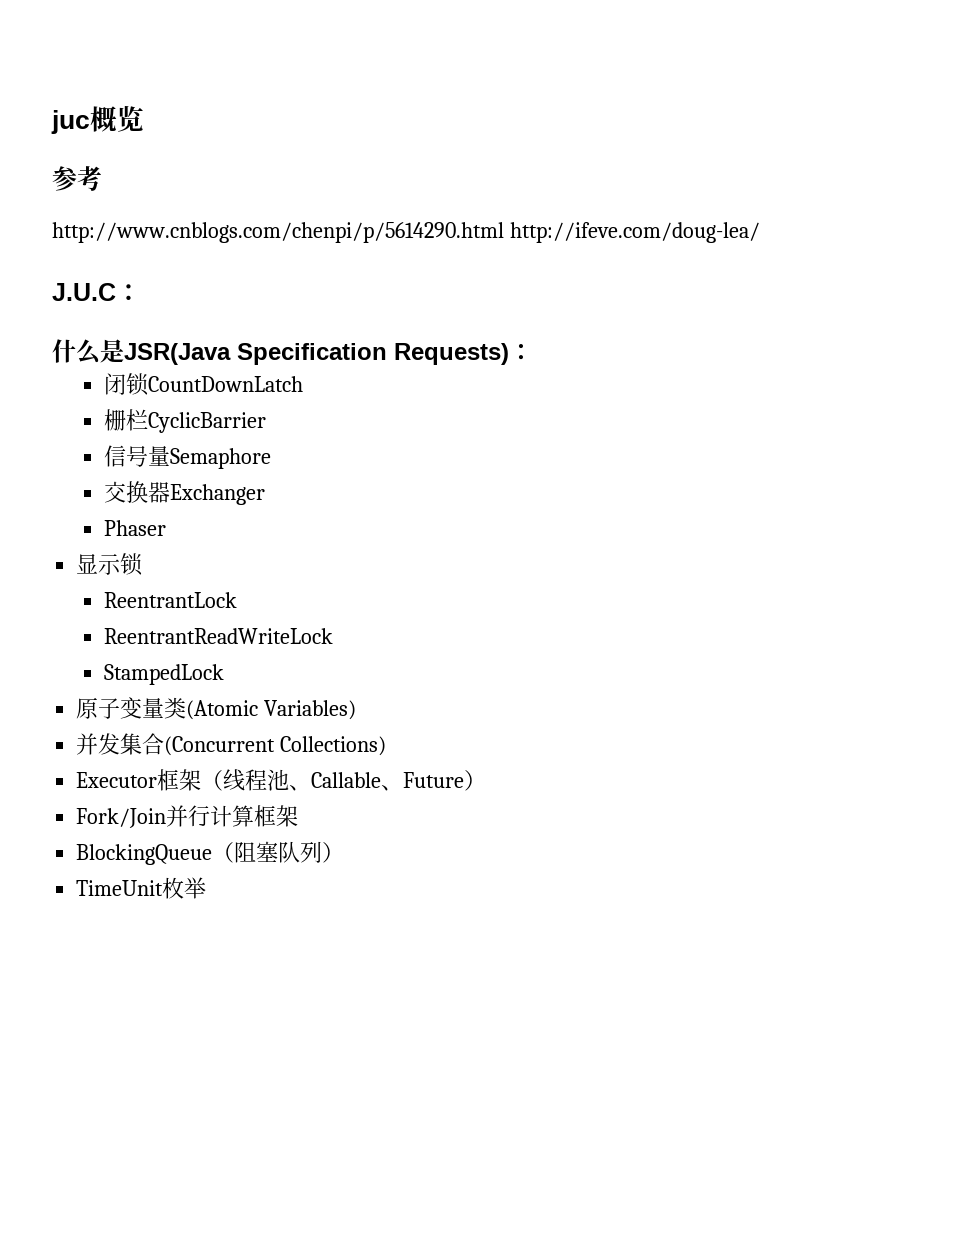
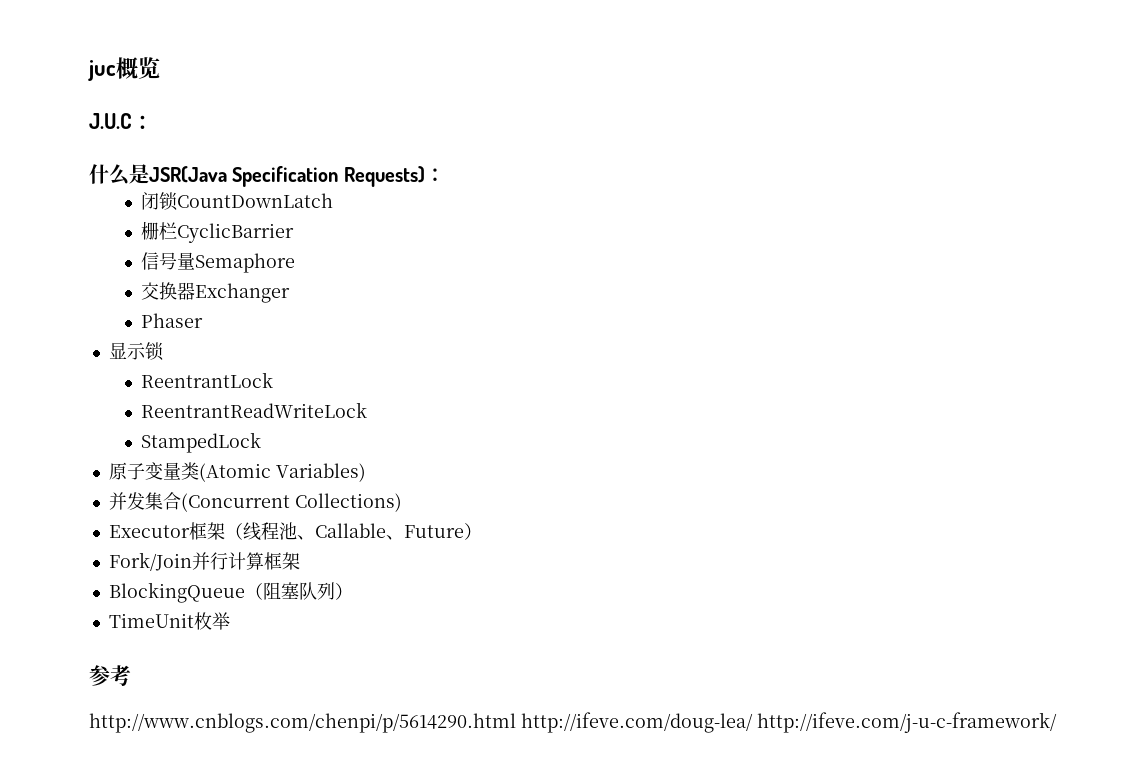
- 参考
- http://www.cnblogs.com/chenpi/p/5614290.html http://ifeve.com/doug-lea/
+ 参考
+ http://www.cnblogs.com/chenpi/p/5614290.html http://ifeve.com/doug-lea/ http://ifeve.com/j-u-c-framework/

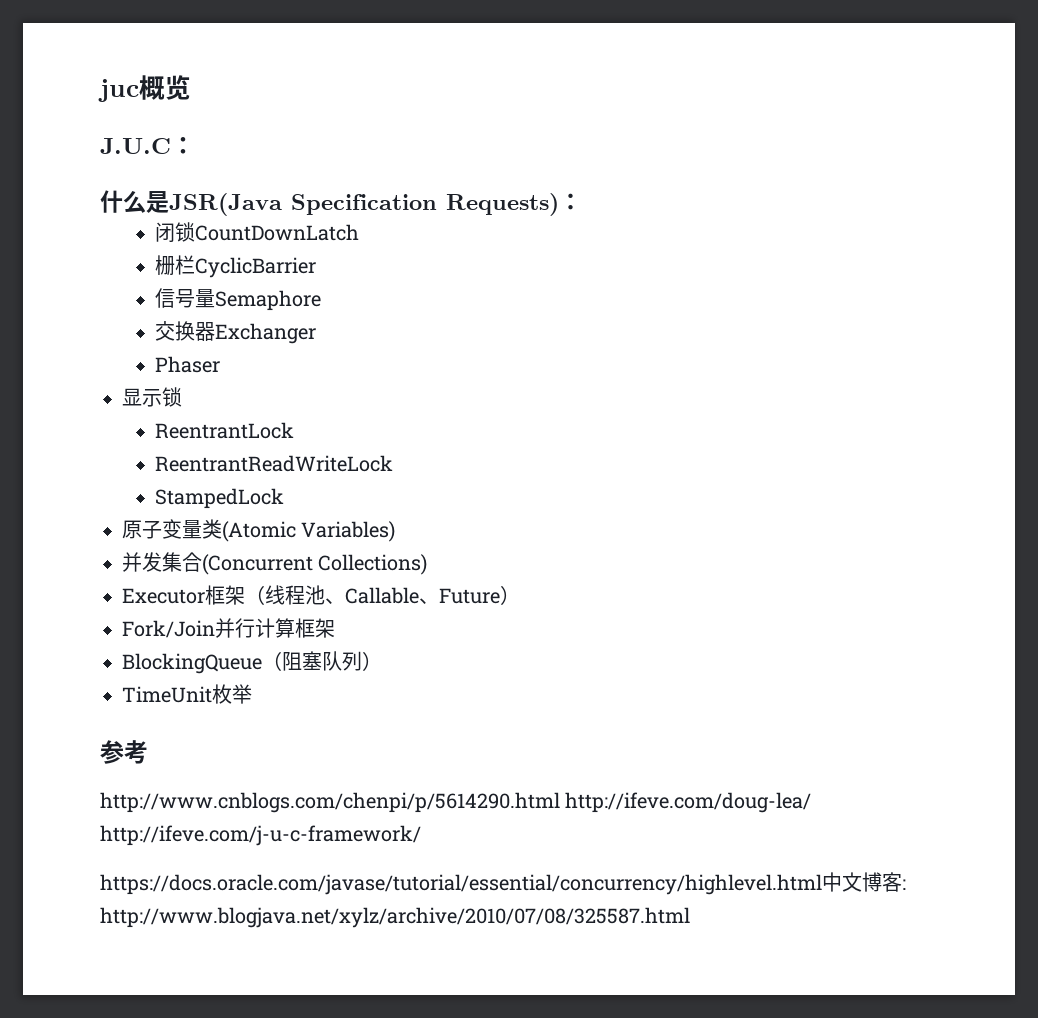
+ https://docs.oracle.com/javase/tutorial/essential/concurrency/highlevel.html中文博客: http://www.blogjava.net/xylz/archive/2010/07/08/325587.html

